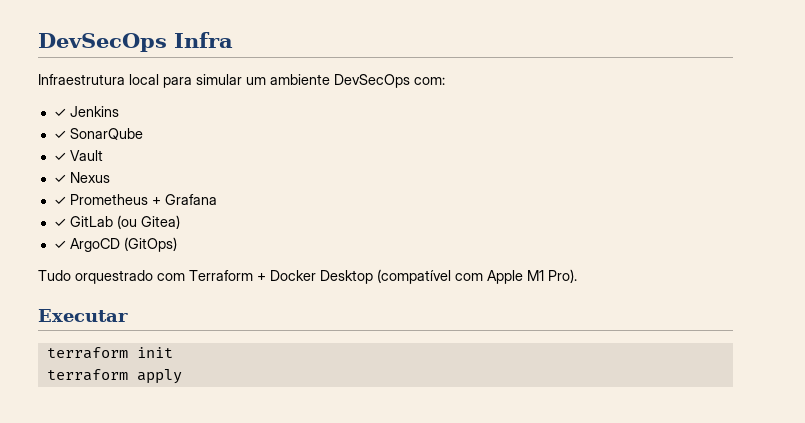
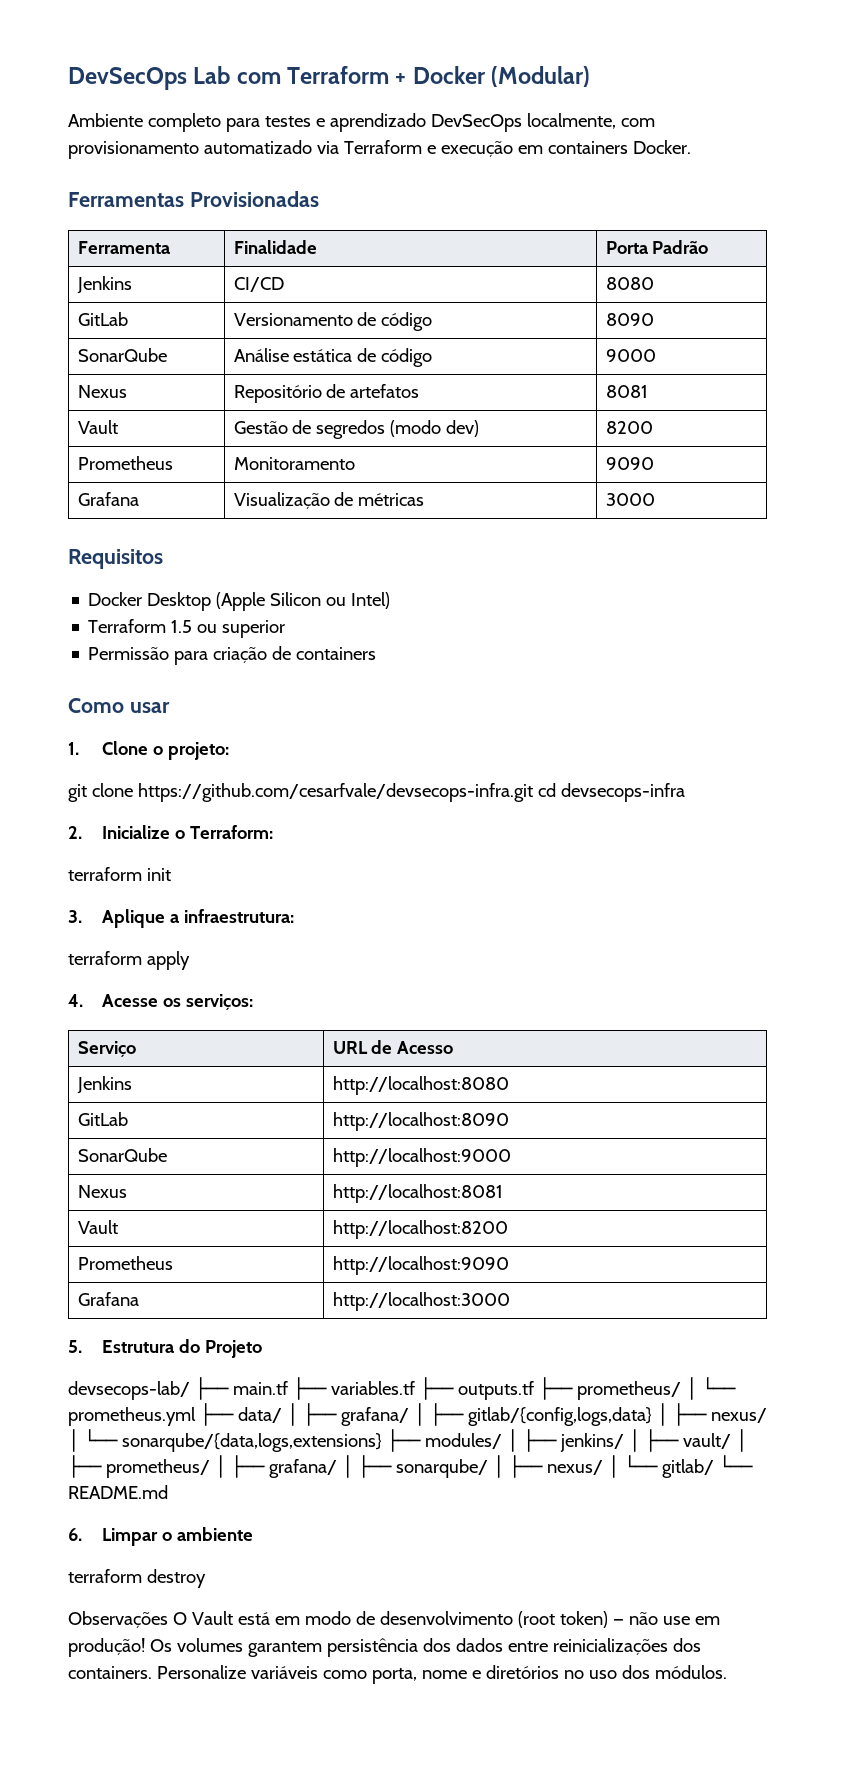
- DevSecOps Infra
- Infraestrutura local para simular um ambiente DevSecOps com:
- ✓ Jenkins
- ✓ SonarQube
- ✓ Vault
- ✓ Nexus
- ✓ Prometheus + Grafana
- ✓ GitLab (ou Gitea)
- ✓ ArgoCD (GitOps)
- Tudo orquestrado com Terraform + Docker Desktop (compatível com Apple M1 Pro).
- Executar
+ DevSecOps Lab com Terraform + Docker (Modular)
+ Ambiente completo para testes e aprendizado DevSecOps localmente, com provisionamento automatizado via Terraform e execução em containers Docker.
+ Ferramentas Provisionadas
+ Ferramenta | Finalidade | Porta Padrão
+ Jenkins | CI/CD | 8080
+ GitLab | Versionamento de código | 8090
+ SonarQube | Análise estática de código | 9000
+ Nexus | Repositório de artefatos | 8081
+ Vault | Gestão de segredos (modo dev) | 8200
+ Prometheus | Monitoramento | 9090
+ Grafana | Visualização de métricas | 3000
+ Requisitos
+ Docker Desktop (Apple Silicon ou Intel)
+ Terraform 1.5 ou superior
+ Permissão para criação de containers
+ Como usar
+ 1. Clone o projeto:
+ git clone https://github.com/cesarfvale/devsecops-infra.git cd devsecops-infra
+ 2. Inicialize o Terraform:
  terraform init
+ 3. Aplique a infraestrutura:
  terraform apply
+ 4. Acesse os serviços:
+ Serviço | URL de Acesso
+ Jenkins | http://localhost:8080
+ GitLab | http://localhost:8090
+ SonarQube | http://localhost:9000
+ Nexus | http://localhost:8081
+ Vault | http://localhost:8200
+ Prometheus | http://localhost:9090
+ Grafana | http://localhost:3000
+ 5. Estrutura do Projeto
+ devsecops-lab/ ├── main.tf ├── variables.tf ├── outputs.tf ├── prometheus/ │ └── prometheus.yml ├── data/ │ ├── grafana/ │ ├── gitlab/{config,logs,data} │ ├── nexus/ │ └── sonarqube/{data,logs,extensions} ├── modules/ │ ├── jenkins/ │ ├── vault/ │ ├── prometheus/ │ ├── grafana/ │ ├── sonarqube/ │ ├── nexus/ │ └── gitlab/ └── README.md
+ 6. Limpar o ambiente
+ terraform destroy
+ Observações O Vault está em modo de desenvolvimento (root token) — não use em produção! Os volumes garantem persistência dos dados entre reinicializações dos containers. Personalize variáveis como porta, nome e diretórios no uso dos módulos.

